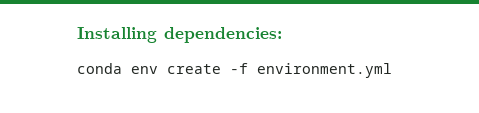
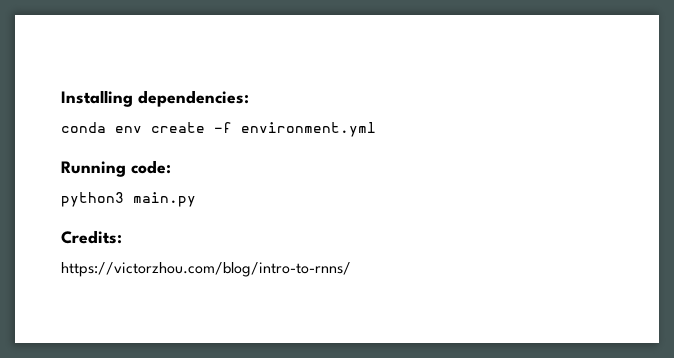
+ Running code:
+ python3 main.py
+ Credits:
+ https://victorzhou.com/blog/intro-to-rnns/

